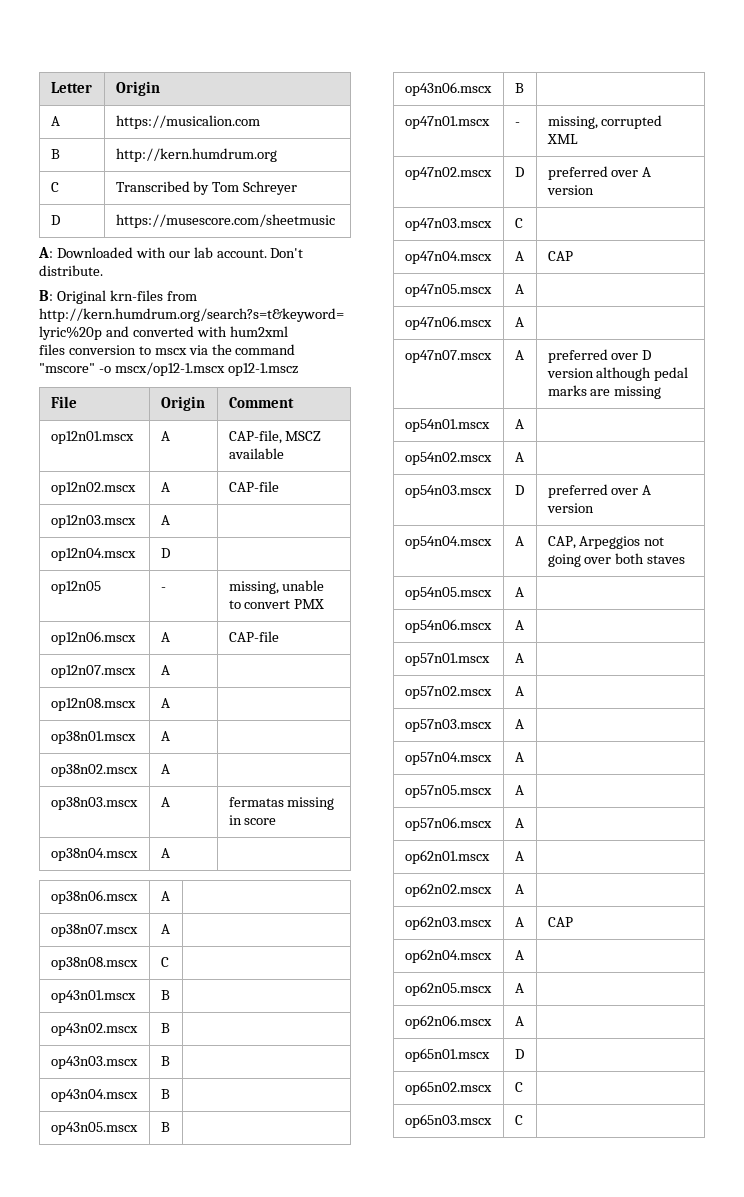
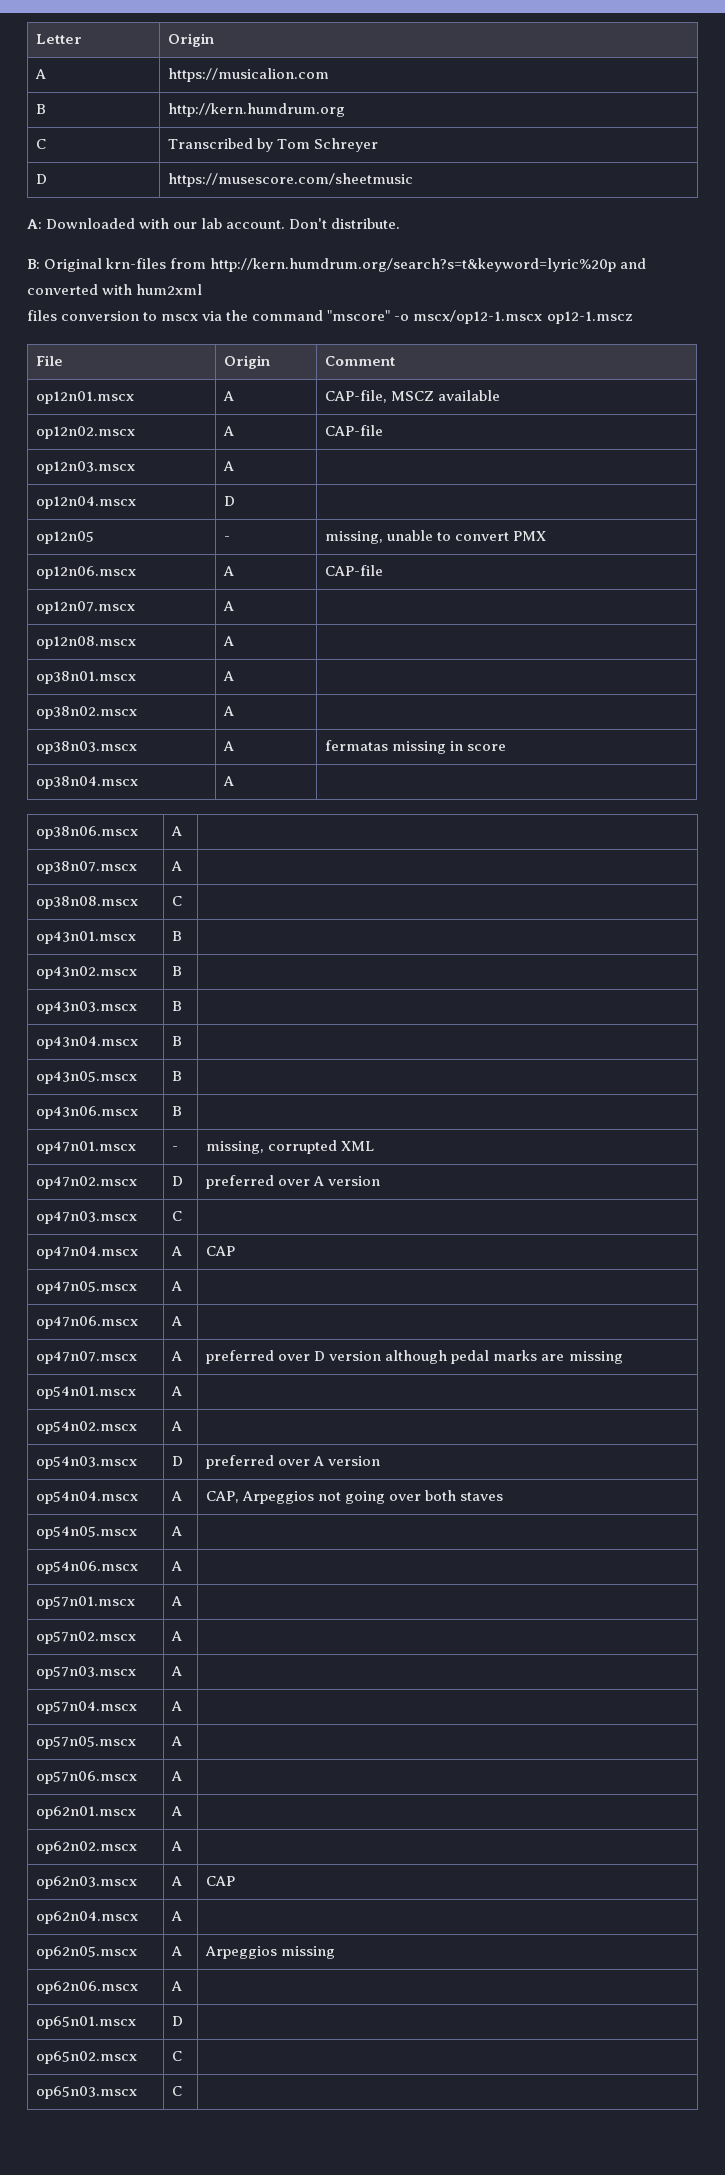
- op62n05.mscx | A |
+ op62n05.mscx | A | Arpeggios missing

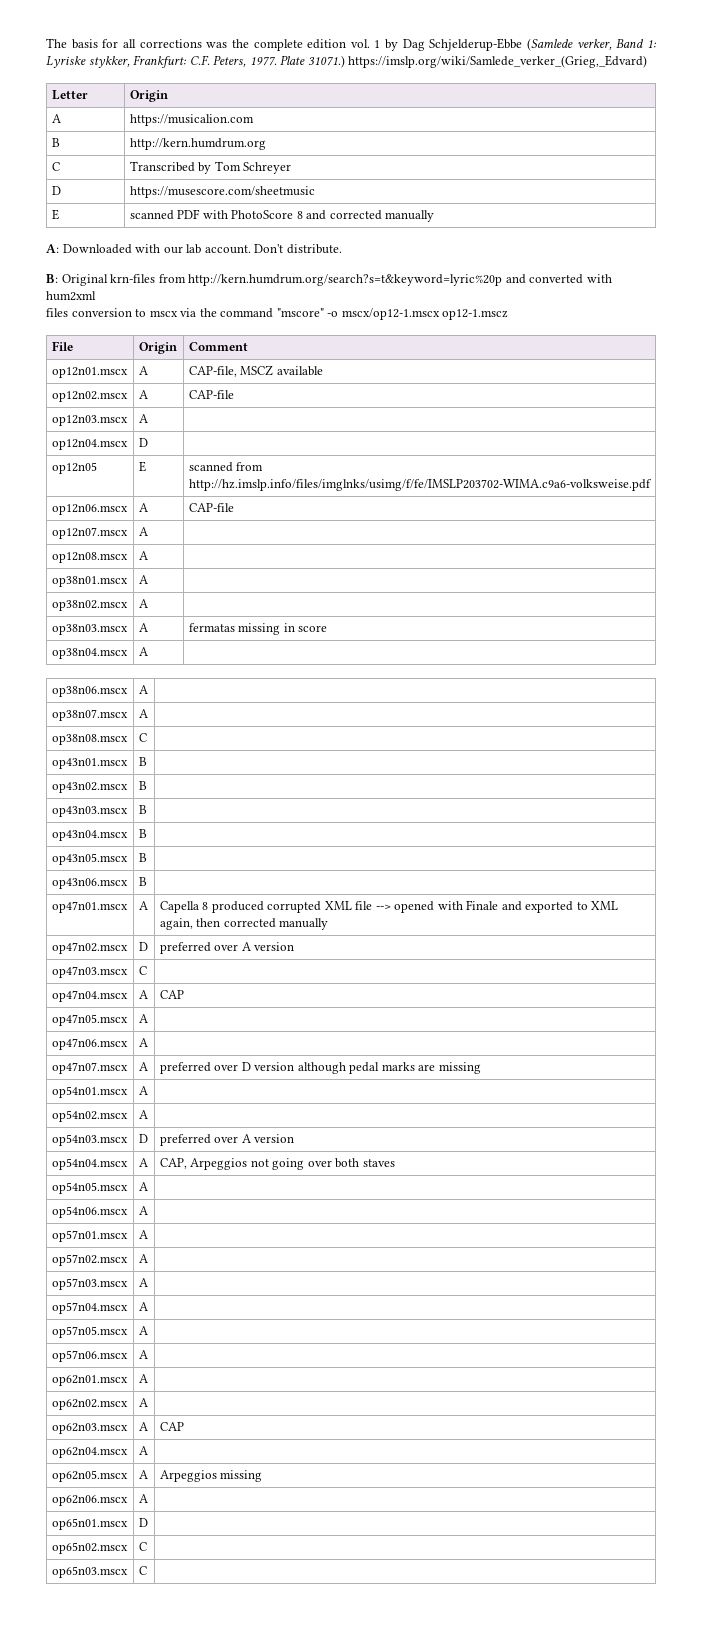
+ The basis for all corrections was the complete edition vol. 1 by Dag Schjelderup-Ebbe (Samlede verker, Band 1: Lyriske stykker, Frankfurt: C.F. Peters, 1977. Plate 31071.) https://imslp.org/wiki/Samlede_verker_(Grieg,_Edvard)
+ E | scanned PDF with PhotoScore 8 and corrected manually
- op12n05 | - | missing, unable to convert PMX
+ op12n05 | E | scanned from http://hz.imslp.info/files/imglnks/usimg/f/fe/IMSLP203702-WIMA.c9a6-volksweise.pdf
- op47n01.mscx | - | missing, corrupted XML
+ op47n01.mscx | A | Capella 8 produced corrupted XML file --> opened with Finale and exported to XML again, then corrected manually

